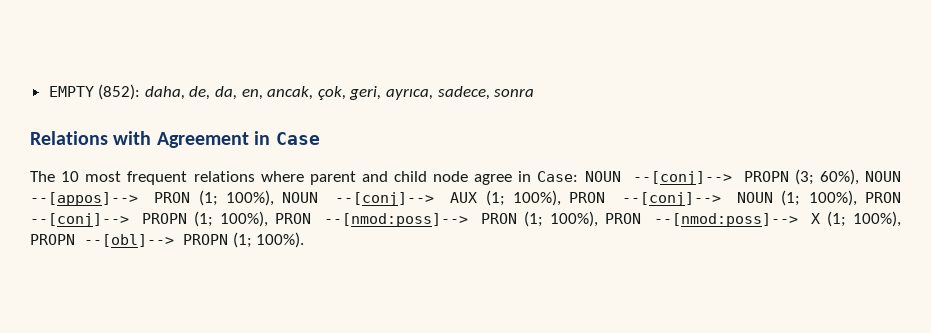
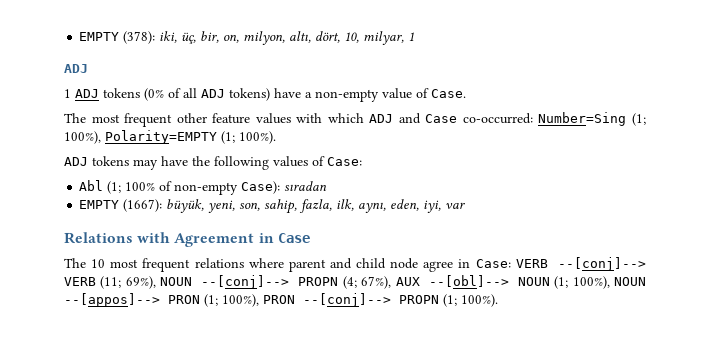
- EMPTY (852): daha, de, da, en, ancak, çok, geri, ayrıca, sadece, sonra
+ EMPTY (378): iki, üç, bir, on, milyon, altı, dört, 10, milyar, 1
+ ADJ
+ 1 ADJ tokens (0% of all ADJ tokens) have a non-empty value of Case.
+ The most frequent other feature values with which ADJ and Case co-occurred: Number=Sing (1; 100%), Polarity=EMPTY (1; 100%).
+ ADJ tokens may have the following values of Case:
+ Abl (1; 100% of non-empty Case): sıradan
+ EMPTY (1667): büyük, yeni, son, sahip, fazla, ilk, aynı, eden, iyi, var
- The 10 most frequent relations where parent and child node agree in Case: NOUN --[conj]--> PROPN (3; 60%), NOUN --[appos]--> PRON (1; 100%), NOUN --[conj]--> AUX (1; 100%), PRON --[conj]--> NOUN (1; 100%), PRON --[conj]--> PROPN (1; 100%), PRON --[nmod:poss]--> PRON (1; 100%), PRON --[nmod:poss]--> X (1; 100%), PROPN --[obl]--> PROPN (1; 100%).
+ The 10 most frequent relations where parent and child node agree in Case: VERB --[conj]--> VERB (11; 69%), NOUN --[conj]--> PROPN (4; 67%), AUX --[obl]--> NOUN (1; 100%), NOUN --[appos]--> PRON (1; 100%), PRON --[conj]--> PROPN (1; 100%).

